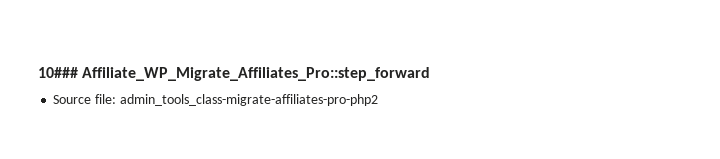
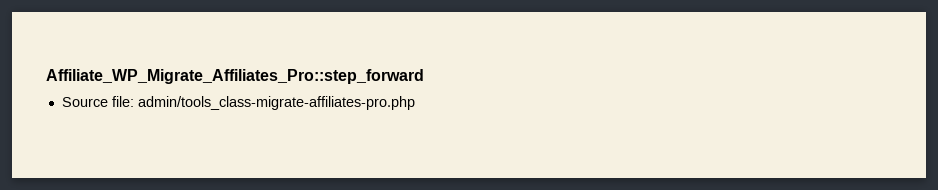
- 10### Affiliate_WP_Migrate_Affiliates_Pro::step_forward
+ Affiliate_WP_Migrate_Affiliates_Pro::step_forward
- Source file: admin_tools_class-migrate-affiliates-pro-php2
+ Source file: admin/tools_class-migrate-affiliates-pro.php

